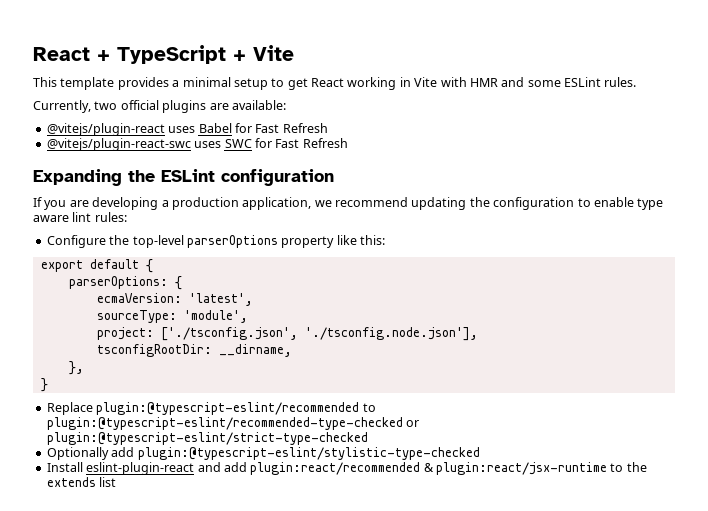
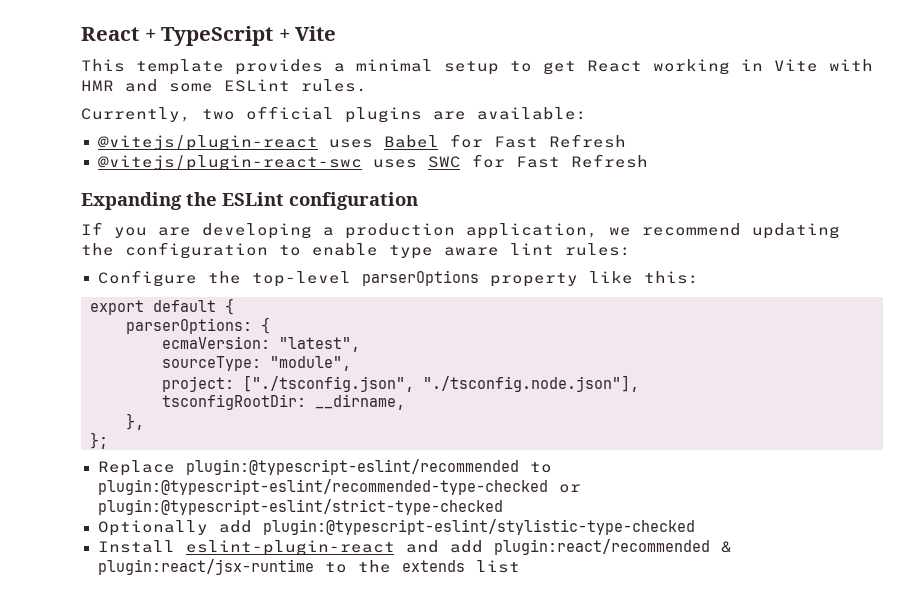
- ecmaVersion: 'latest',
+ ecmaVersion: "latest",
- sourceType: 'module',
+ sourceType: "module",
- project: ['./tsconfig.json', './tsconfig.node.json'],
+ project: ["./tsconfig.json", "./tsconfig.node.json"],
- }
+ };

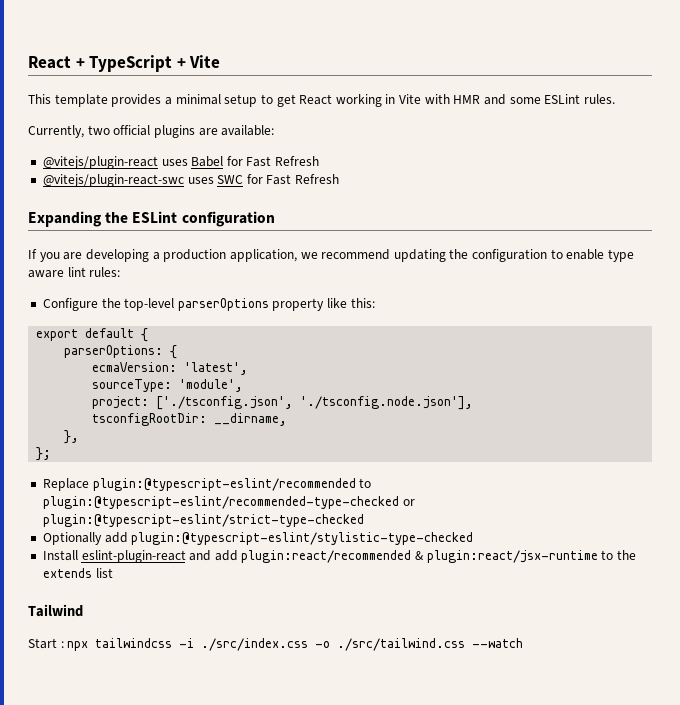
- ecmaVersion: "latest",
+ ecmaVersion: 'latest',
- sourceType: "module",
+ sourceType: 'module',
- project: ["./tsconfig.json", "./tsconfig.node.json"],
+ project: ['./tsconfig.json', './tsconfig.node.json'],
+ Tailwind
+ Start : npx tailwindcss -i ./src/index.css -o ./src/tailwind.css --watch

